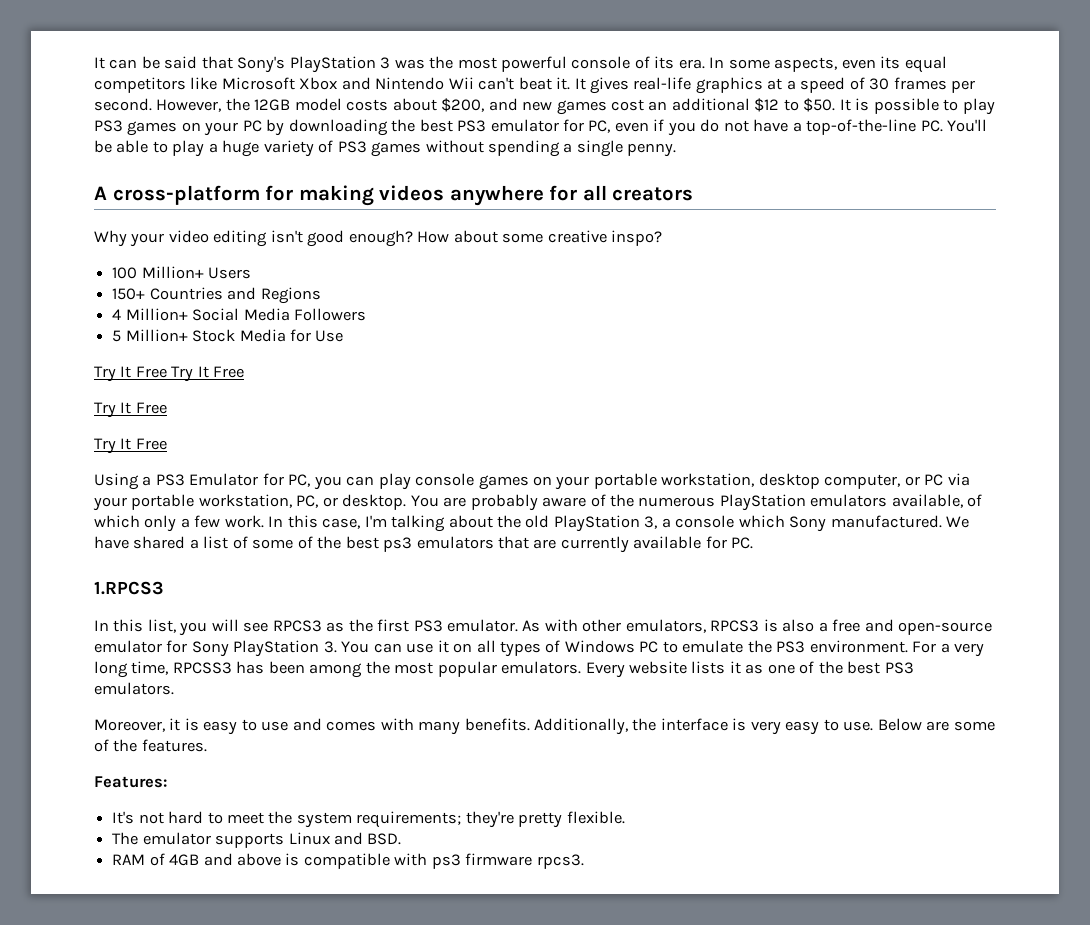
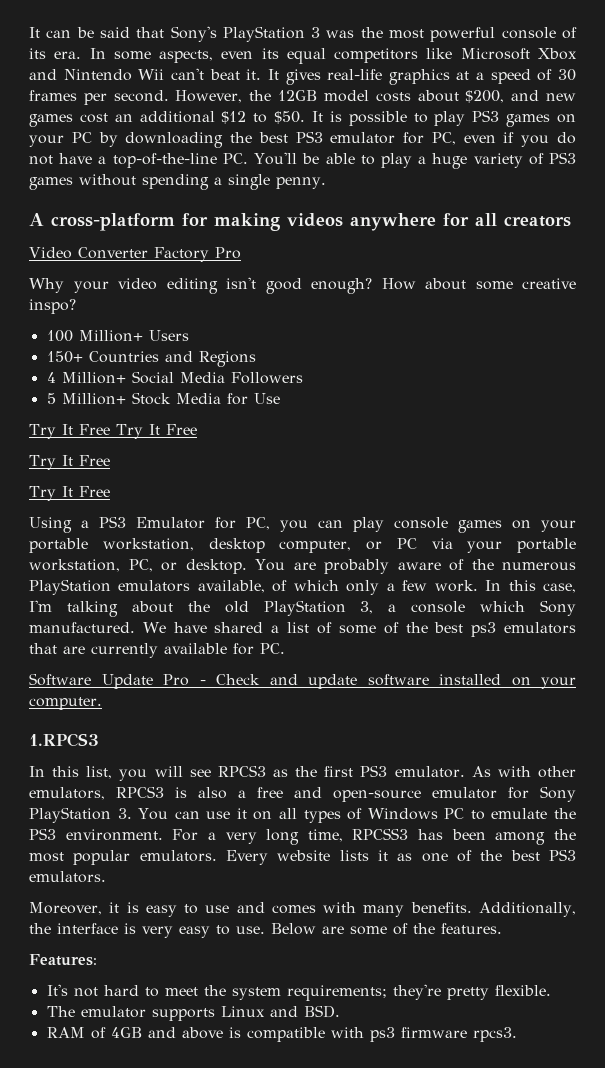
+ Video Converter Factory Pro
+ Software Update Pro - Check and update software installed on your computer.

